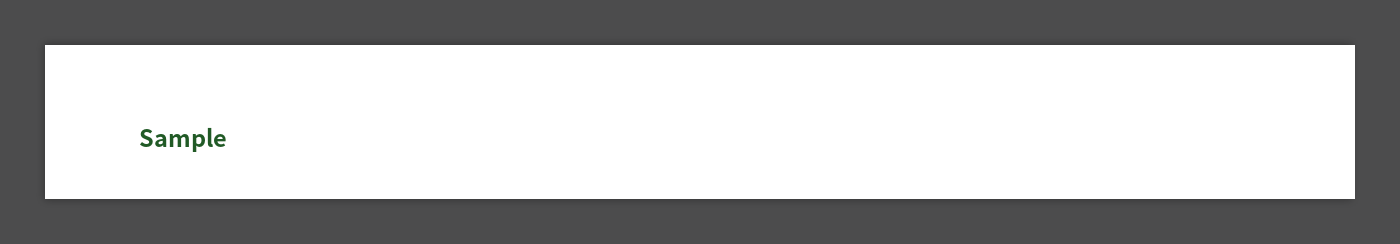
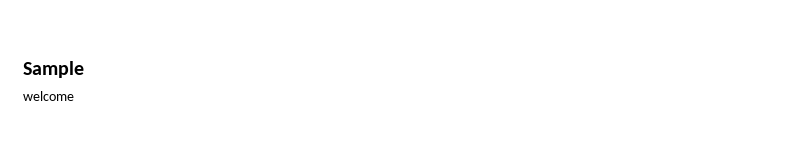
+ welcome

